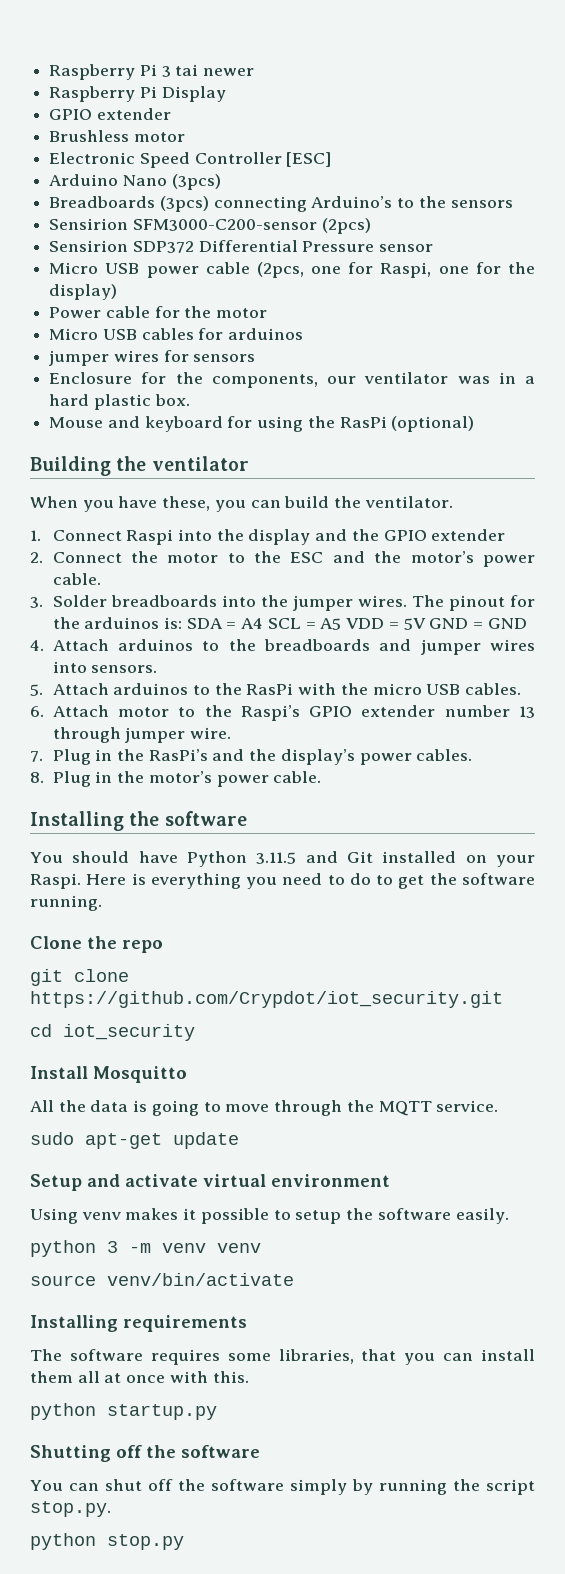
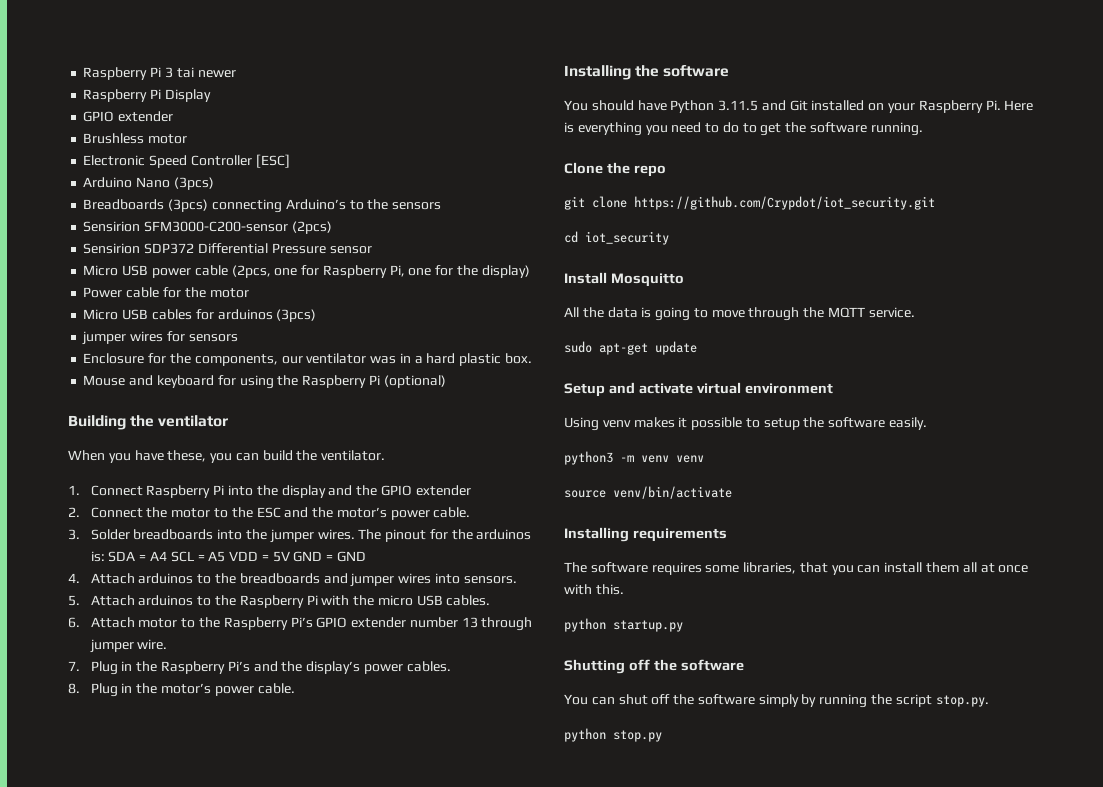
- Micro USB power cable (2pcs, one for Raspi, one for the display)
+ Micro USB power cable (2pcs, one for Raspberry Pi, one for the display)
- Micro USB cables for arduinos
+ Micro USB cables for arduinos (3pcs)
- Mouse and keyboard for using the RasPi (optional)
+ Mouse and keyboard for using the Raspberry Pi (optional)
- 1. Connect Raspi into the display and the GPIO extender
+ 1. Connect Raspberry Pi into the display and the GPIO extender
- 5. Attach arduinos to the RasPi with the micro USB cables.
+ 5. Attach arduinos to the Raspberry Pi with the micro USB cables.
- 6. Attach motor to the Raspi’s GPIO extender number 13 through jumper wire.
+ 6. Attach motor to the Raspberry Pi’s GPIO extender number 13 through jumper wire.
- 7. Plug in the RasPi’s and the display’s power cables.
+ 7. Plug in the Raspberry Pi’s and the display’s power cables.
- You should have Python 3.11.5 and Git installed on your Raspi. Here is everything you need to do to get the software running.
+ You should have Python 3.11.5 and Git installed on your Raspberry Pi. Here is everything you need to do to get the software running.
- python 3 -m venv venv
+ python3 -m venv venv

